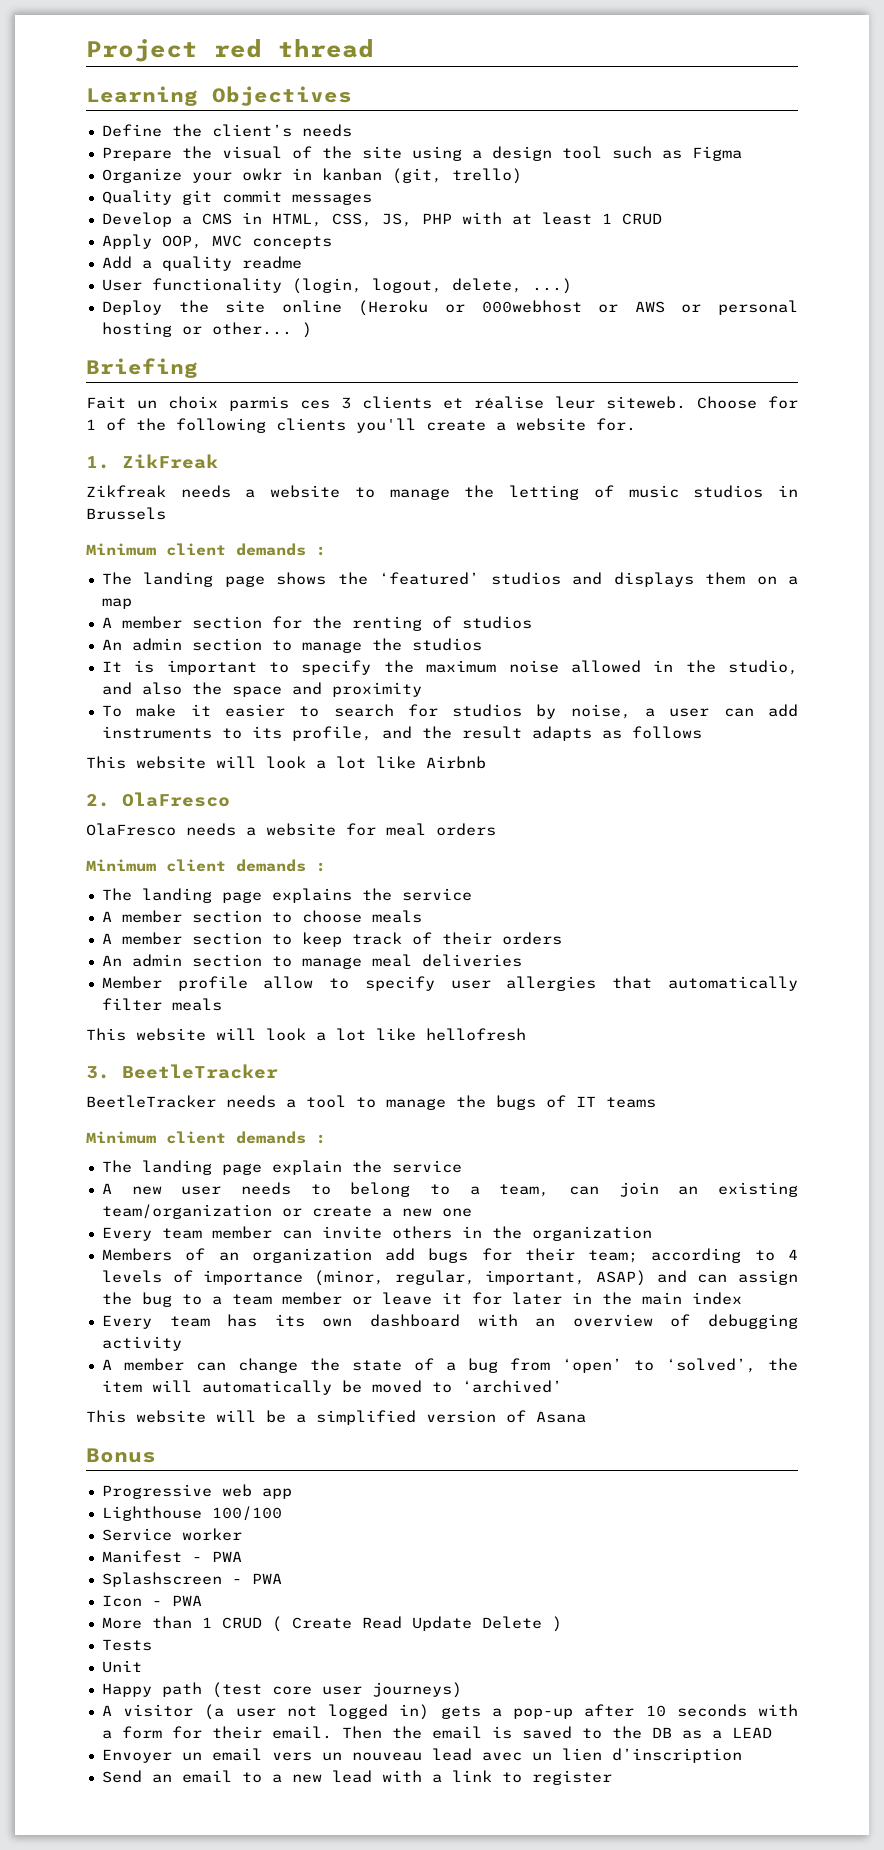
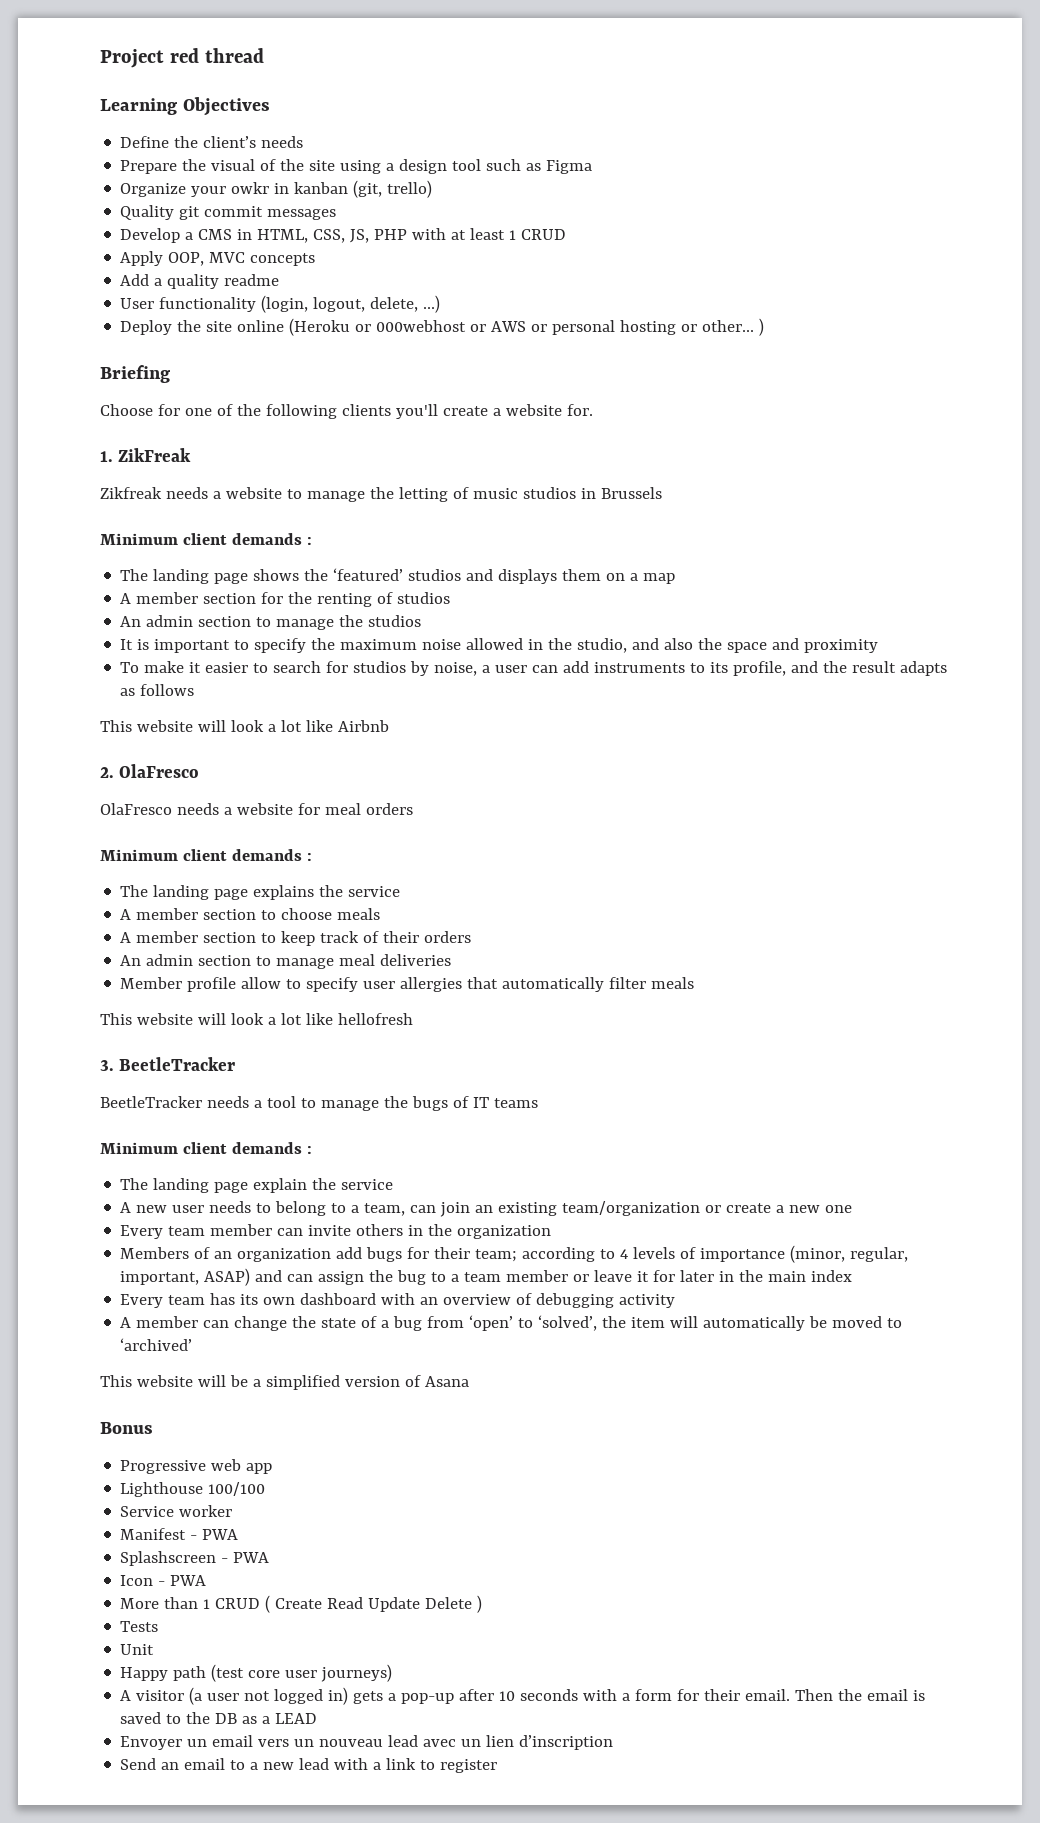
- Fait un choix parmis ces 3 clients et réalise leur siteweb. Choose for 1 of the following clients you'll create a website for.
+ Choose for one of the following clients you'll create a website for.

